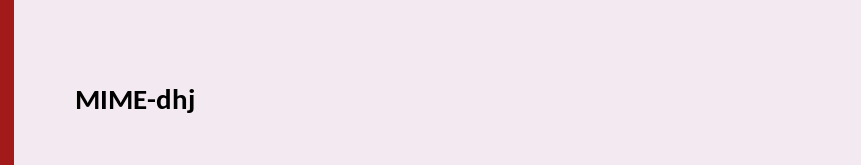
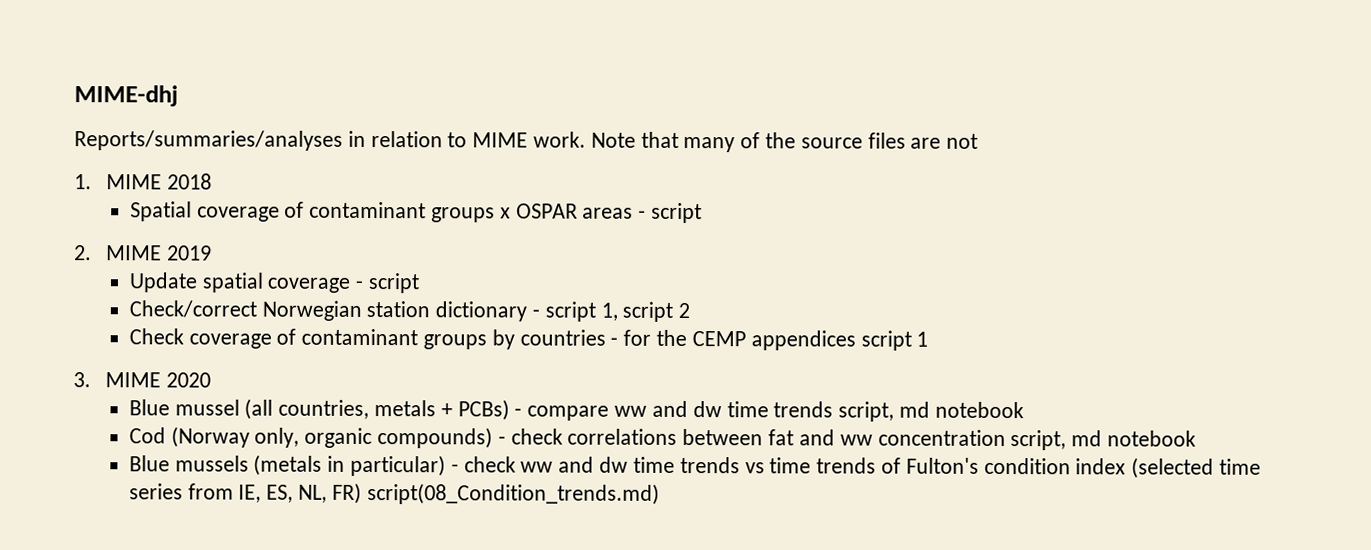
+ Reports/summaries/analyses in relation to MIME work. Note that many of the source files are not
+ 1. MIME 2018
+ Spatial coverage of contaminant groups x OSPAR areas - script
+ 2. MIME 2019
+ Update spatial coverage - script
+ Check/correct Norwegian station dictionary - script 1, script 2
+ Check coverage of contaminant groups by countries - for the CEMP appendices script 1
+ 3. MIME 2020
+ Blue mussel (all countries, metals + PCBs) - compare ww and dw time trends script, md notebook
+ Cod (Norway only, organic compounds) - check correlations between fat and ww concentration script, md notebook
+ Blue mussels (metals in particular) - check ww and dw time trends vs time trends of Fulton's condition index (selected time series from IE, ES, NL, FR) script(08_Condition_trends.md)

